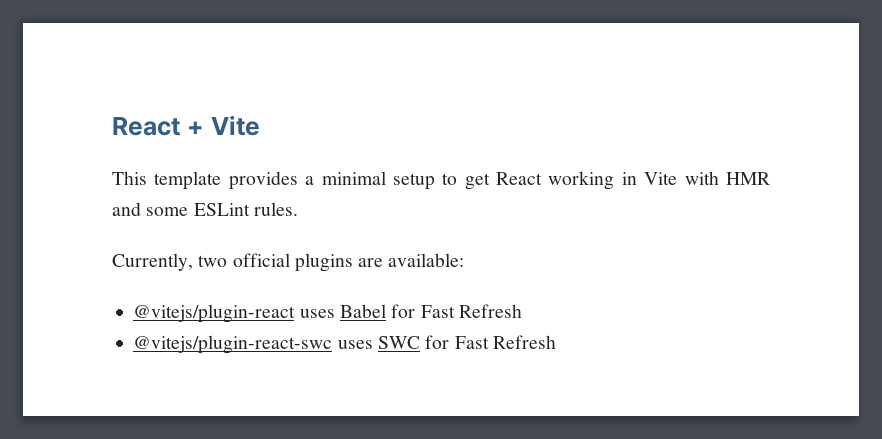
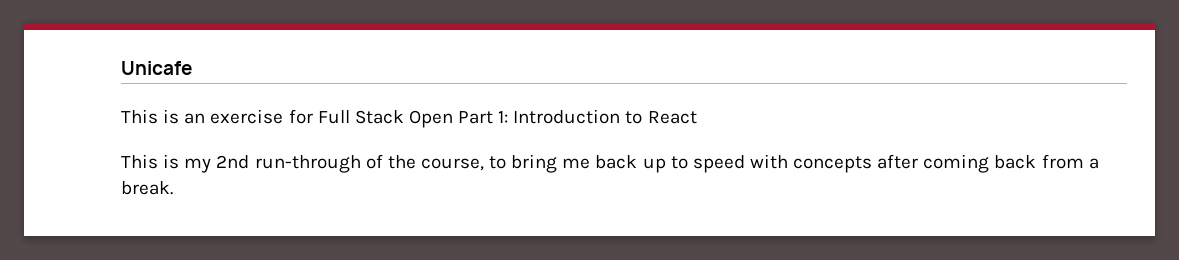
- React + Vite
- This template provides a minimal setup to get React working in Vite with HMR and some ESLint rules.
- Currently, two official plugins are available:
- @vitejs/plugin-react uses Babel for Fast Refresh
- @vitejs/plugin-react-swc uses SWC for Fast Refresh
+ Unicafe
+ This is an exercise for Full Stack Open Part 1: Introduction to React
+ This is my 2nd run-through of the course, to bring me back up to speed with concepts after coming back from a break.

